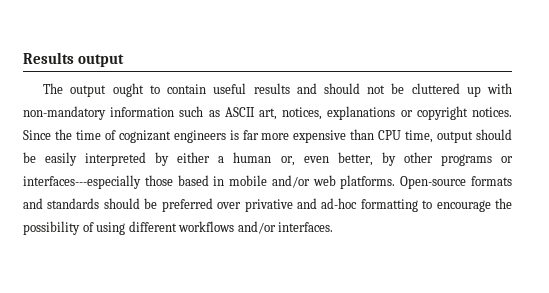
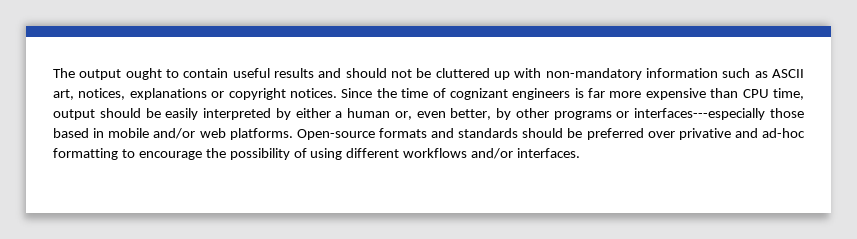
- Results output

